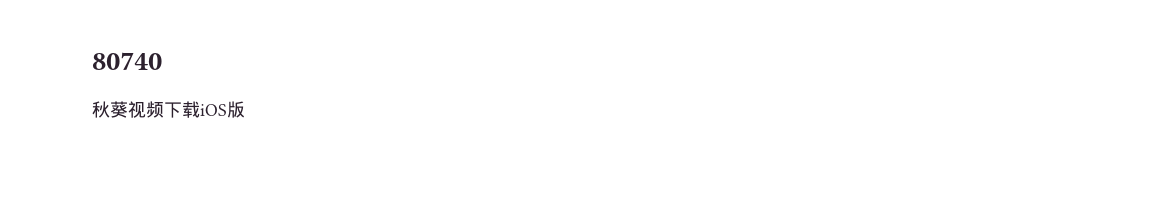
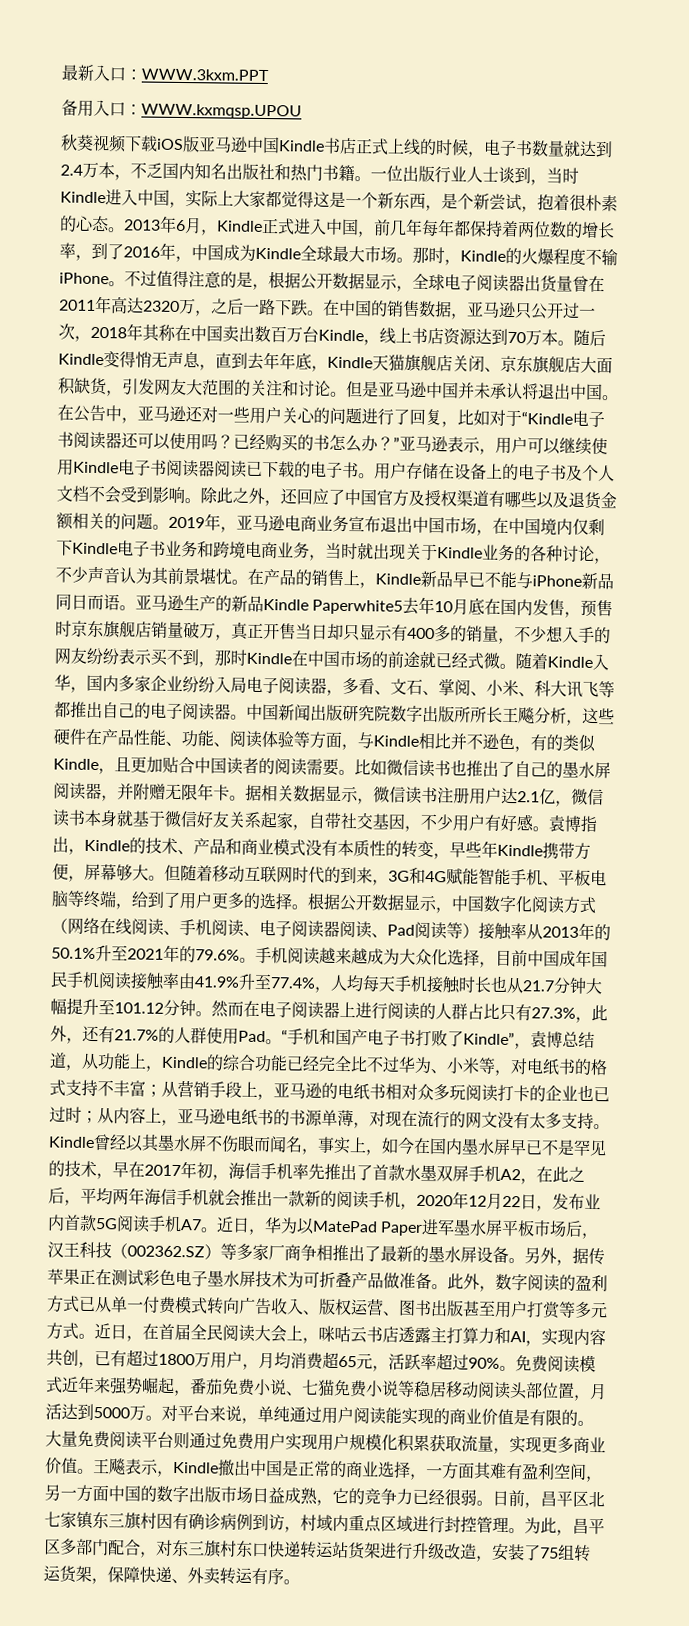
- 80740
+ 最新入口：WWW.3kxm.PPT
+ 备用入口：WWW.kxmqsp.UPOU
- 秋葵视频下载iOS版
+ 秋葵视频下载iOS版亚马逊中国Kindle书店正式上线的时候，电子书数量就达到2.4万本，不乏国内知名出版社和热门书籍。一位出版行业人士谈到，当时Kindle进入中国，实际上大家都觉得这是一个新东西，是个新尝试，抱着很朴素的心态。2013年6月，Kindle正式进入中国，前几年每年都保持着两位数的增长率，到了2016年，中国成为Kindle全球最大市场。那时，Kindle的火爆程度不输iPhone。不过值得注意的是，根据公开数据显示，全球电子阅读器出货量曾在2011年高达2320万，之后一路下跌。在中国的销售数据，亚马逊只公开过一次，2018年其称在中国卖出数百万台Kindle，线上书店资源达到70万本。随后Kindle变得悄无声息，直到去年年底，Kindle天猫旗舰店关闭、京东旗舰店大面积缺货，引发网友大范围的关注和讨论。但是亚马逊中国并未承认将退出中国。在公告中，亚马逊还对一些用户关心的问题进行了回复，比如对于“Kindle电子书阅读器还可以使用吗？已经购买的书怎么办？”亚马逊表示，用户可以继续使用Kindle电子书阅读器阅读已下载的电子书。用户存储在设备上的电子书及个人文档不会受到影响。除此之外，还回应了中国官方及授权渠道有哪些以及退货金额相关的问题。2019年，亚马逊电商业务宣布退出中国市场，在中国境内仅剩下Kindle电子书业务和跨境电商业务，当时就出现关于Kindle业务的各种讨论，不少声音认为其前景堪忧。在产品的销售上，Kindle新品早已不能与iPhone新品同日而语。亚马逊生产的新品Kindle Paperwhite5去年10月底在国内发售，预售时京东旗舰店销量破万，真正开售当日却只显示有400多的销量，不少想入手的网友纷纷表示买不到，那时Kindle在中国市场的前途就已经式微。随着Kindle入华，国内多家企业纷纷入局电子阅读器，多看、文石、掌阅、小米、科大讯飞等都推出自己的电子阅读器。中国新闻出版研究院数字出版所所长王飚分析，这些硬件在产品性能、功能、阅读体验等方面，与Kindle相比并不逊色，有的类似Kindle，且更加贴合中国读者的阅读需要。比如微信读书也推出了自己的墨水屏阅读器，并附赠无限年卡。据相关数据显示，微信读书注册用户达2.1亿，微信读书本身就基于微信好友关系起家，自带社交基因，不少用户有好感。袁博指出，Kindle的技术、产品和商业模式没有本质性的转变，早些年Kindle携带方便，屏幕够大。但随着移动互联网时代的到来，3G和4G赋能智能手机、平板电脑等终端，给到了用户更多的选择。根据公开数据显示，中国数字化阅读方式（网络在线阅读、手机阅读、电子阅读器阅读、Pad阅读等）接触率从2013年的50.1%升至2021年的79.6%。手机阅读越来越成为大众化选择，目前中国成年国民手机阅读接触率由41.9%升至77.4%，人均每天手机接触时长也从21.7分钟大幅提升至101.12分钟。然而在电子阅读器上进行阅读的人群占比只有27.3%，此外，还有21.7%的人群使用Pad。“手机和国产电子书打败了Kindle”，袁博总结道，从功能上，Kindle的综合功能已经完全比不过华为、小米等，对电纸书的格式支持不丰富；从营销手段上，亚马逊的电纸书相对众多玩阅读打卡的企业也已过时；从内容上，亚马逊电纸书的书源单薄，对现在流行的网文没有太多支持。Kindle曾经以其墨水屏不伤眼而闻名，事实上，如今在国内墨水屏早已不是罕见的技术，早在2017年初，海信手机率先推出了首款水墨双屏手机A2，在此之后，平均两年海信手机就会推出一款新的阅读手机，2020年12月22日，发布业内首款5G阅读手机A7。近日，华为以MatePad Paper进军墨水屏平板市场后，汉王科技（002362.SZ）等多家厂商争相推出了最新的墨水屏设备。另外，据传苹果正在测试彩色电子墨水屏技术为可折叠产品做准备。此外，数字阅读的盈利方式已从单一付费模式转向广告收入、版权运营、图书出版甚至用户打赏等多元方式。近日，在首届全民阅读大会上，咪咕云书店透露主打算力和AI，实现内容共创，已有超过1800万用户，月均消费超65元，活跃率超过90%。免费阅读模式近年来强势崛起，番茄免费小说、七猫免费小说等稳居移动阅读头部位置，月活达到5000万。对平台来说，单纯通过用户阅读能实现的商业价值是有限的。大量免费阅读平台则通过免费用户实现用户规模化积累获取流量，实现更多商业价值。王飚表示，Kindle撤出中国是正常的商业选择，一方面其难有盈利空间，另一方面中国的数字出版市场日益成熟，它的竞争力已经很弱。日前，昌平区北七家镇东三旗村因有确诊病例到访，村域内重点区域进行封控管理。为此，昌平区多部门配合，对东三旗村东口快递转运站货架进行升级改造，安装了75组转运货架，保障快递、外卖转运有序。

